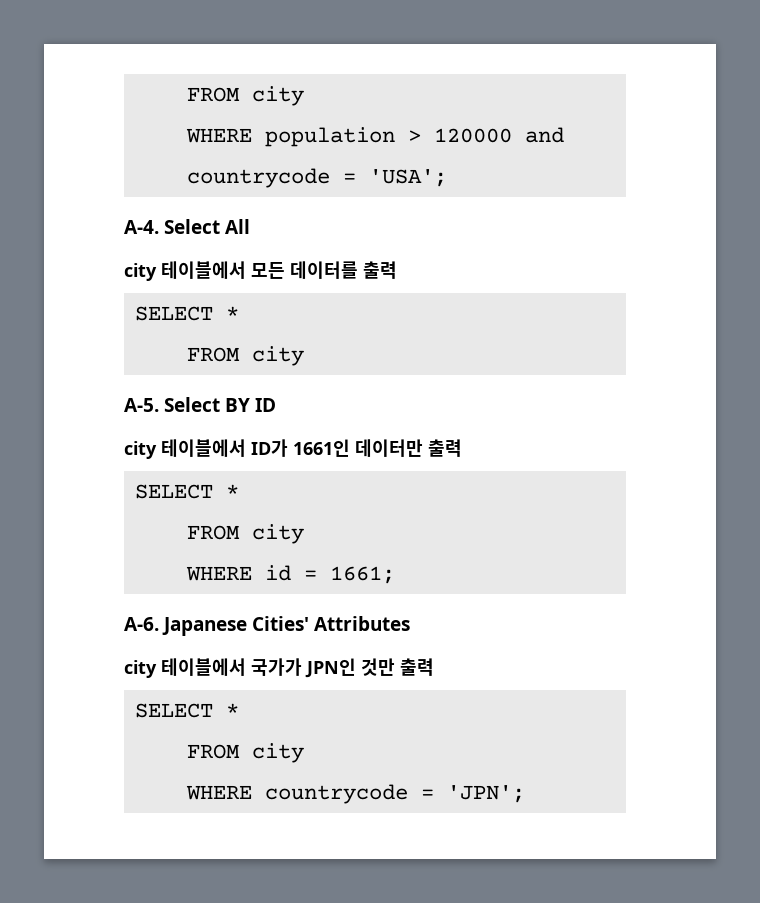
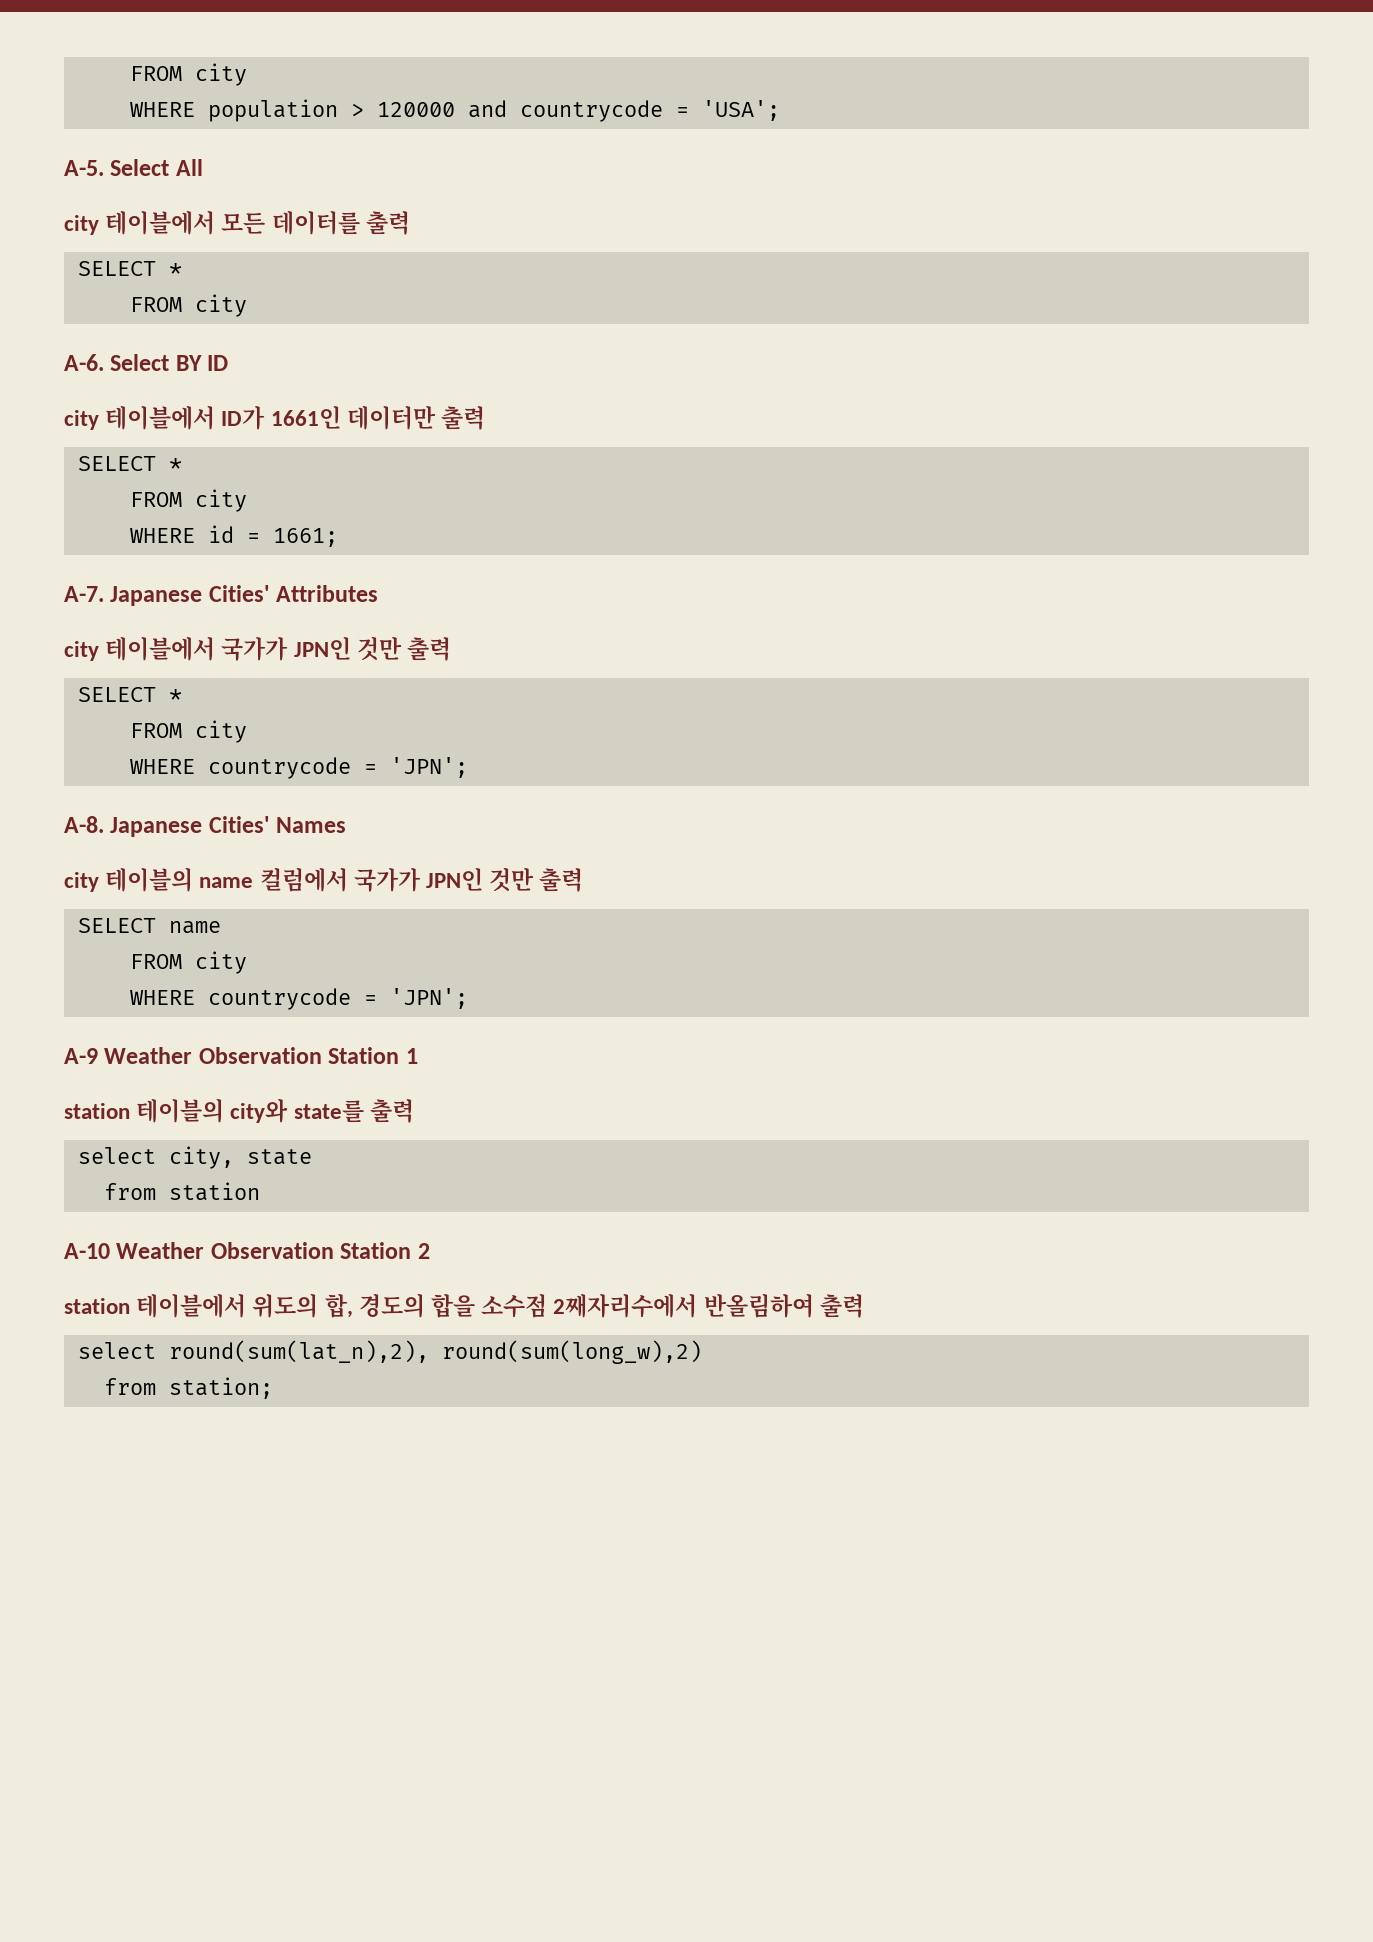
- A-4. Select All
+ A-5. Select All
- A-5. Select BY ID
+ A-6. Select BY ID
- A-6. Japanese Cities' Attributes
+ A-7. Japanese Cities' Attributes
+ A-8. Japanese Cities' Names
+ city 테이블의 name 컬럼에서 국가가 JPN인 것만 출력
+ SELECT name
+ FROM city
+ WHERE countrycode = 'JPN';
+ A-9 Weather Observation Station 1
+ station 테이블의 city와 state를 출력
+ select city, state
+ from station
+ A-10 Weather Observation Station 2
+ station 테이블에서 위도의 합, 경도의 합을 소수점 2째자리수에서 반올림하여 출력
+ select round(sum(lat_n),2), round(sum(long_w),2)
+ from station;

